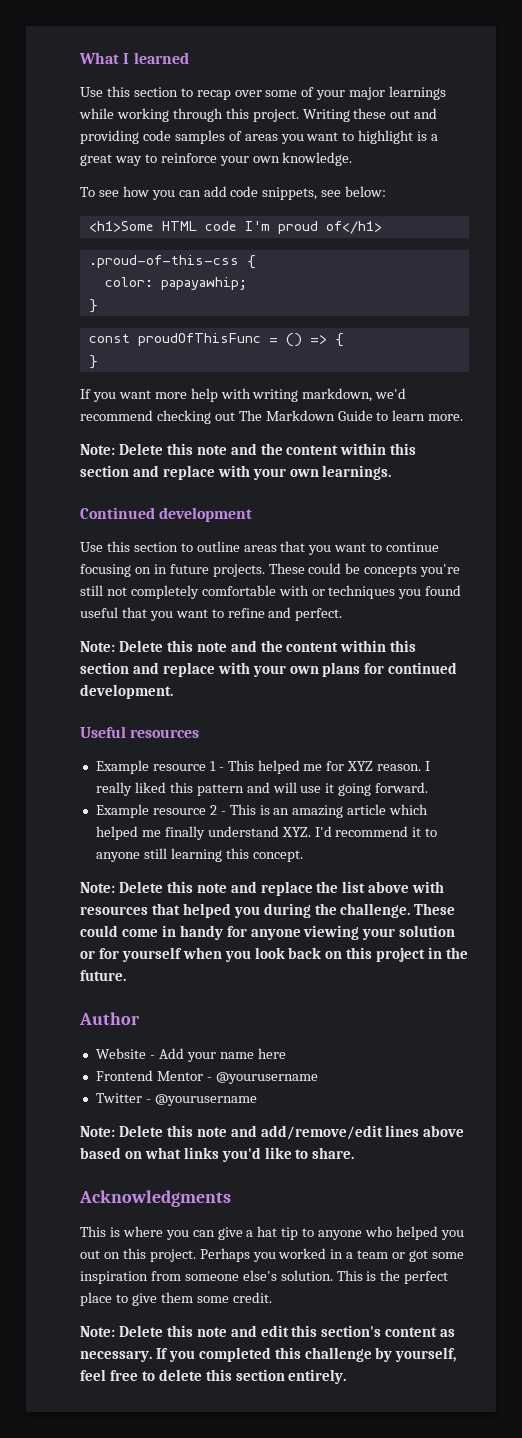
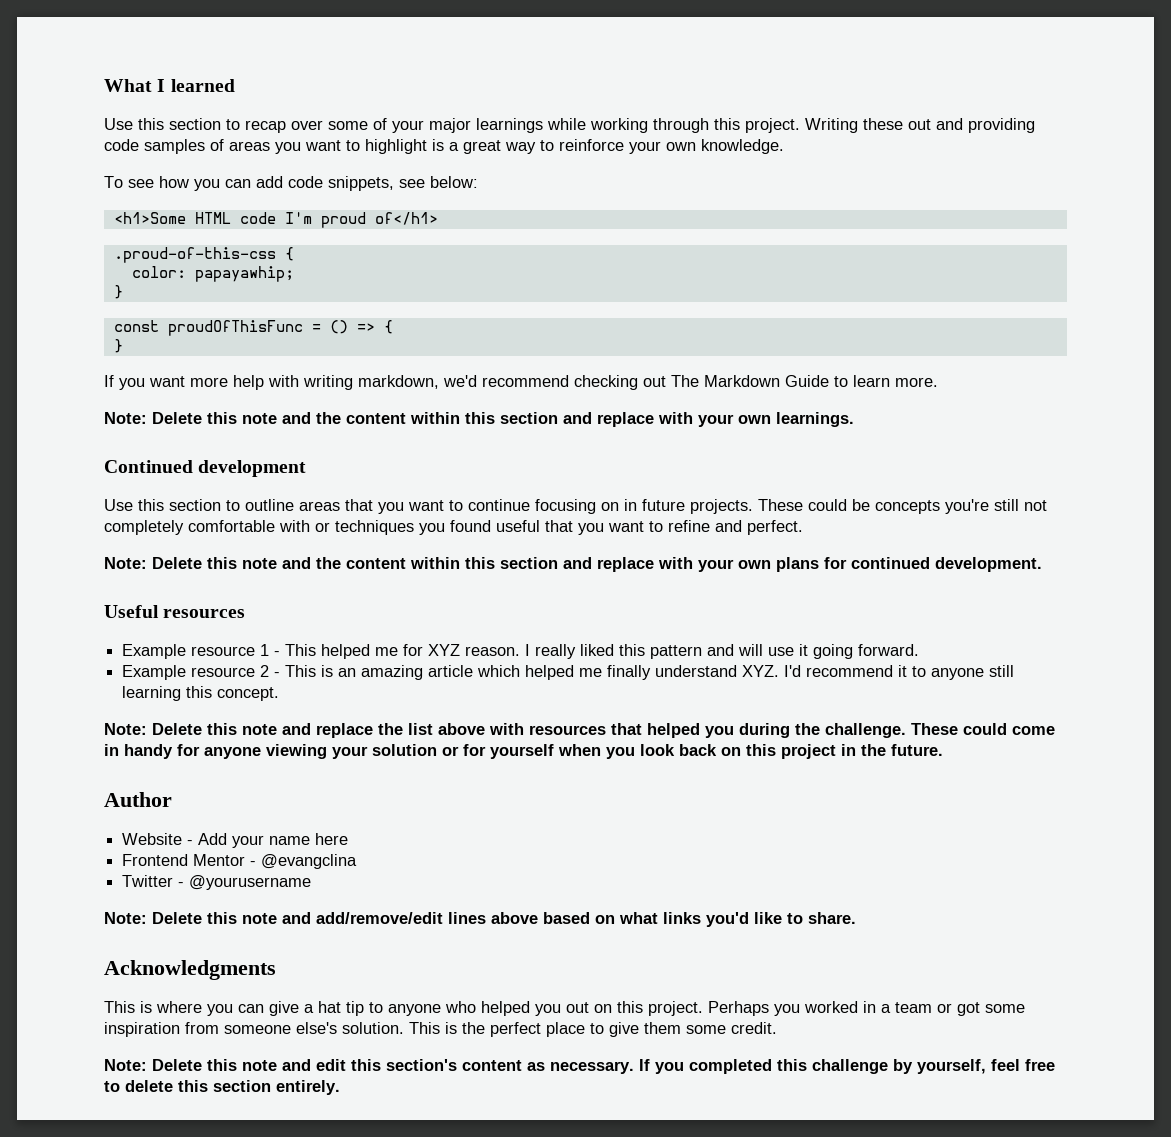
- Frontend Mentor - @yourusername
+ Frontend Mentor - @evangclina

